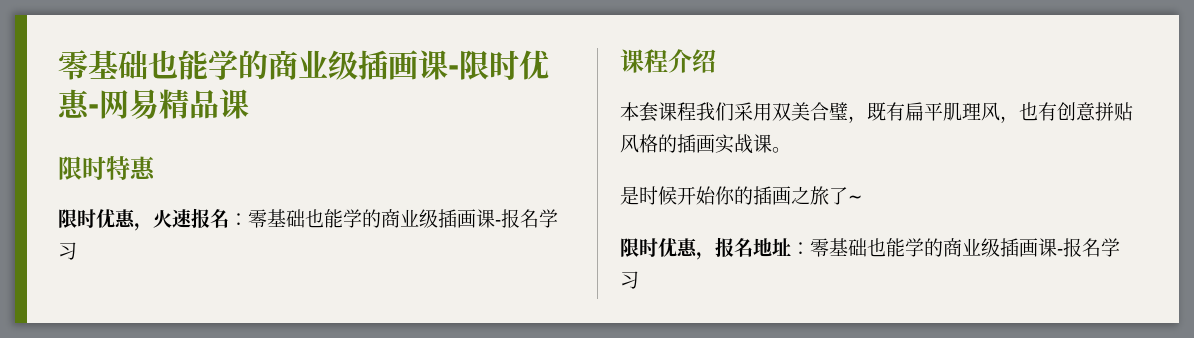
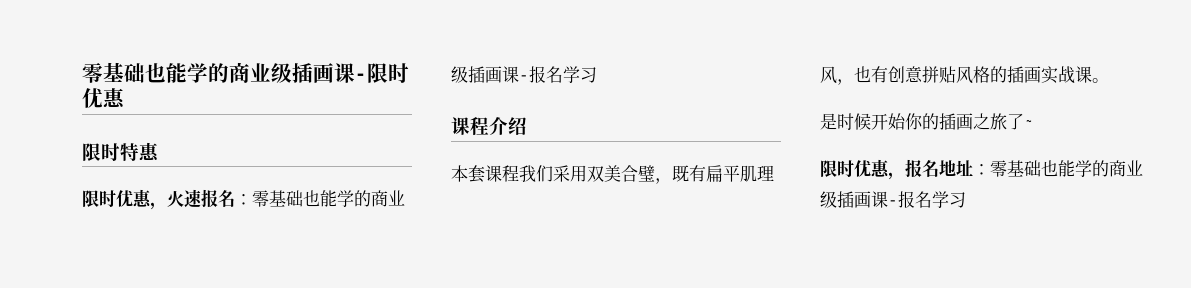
- 零基础也能学的商业级插画课-限时优惠-网易精品课
+ 零基础也能学的商业级插画课-限时优惠

